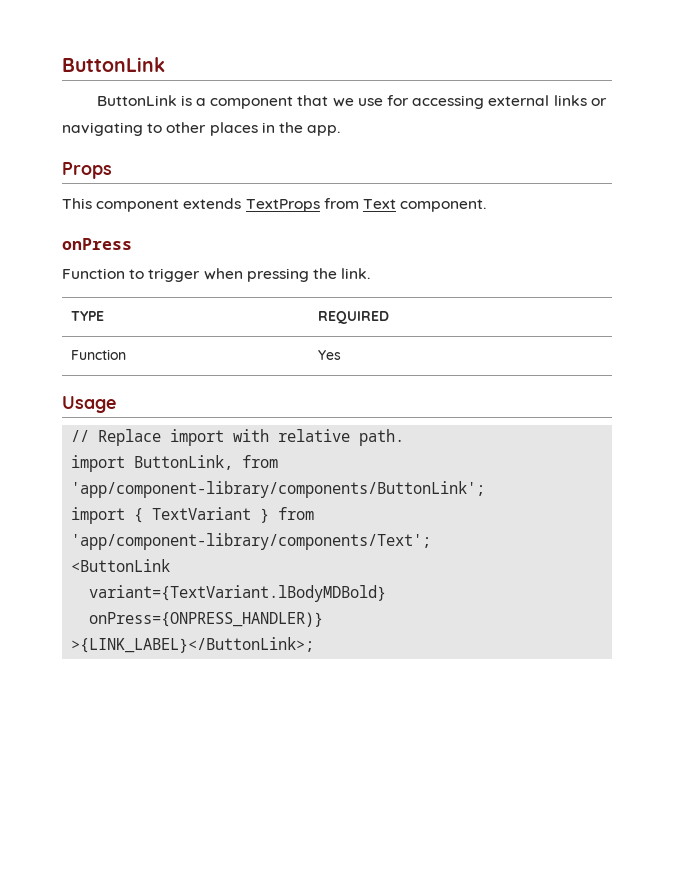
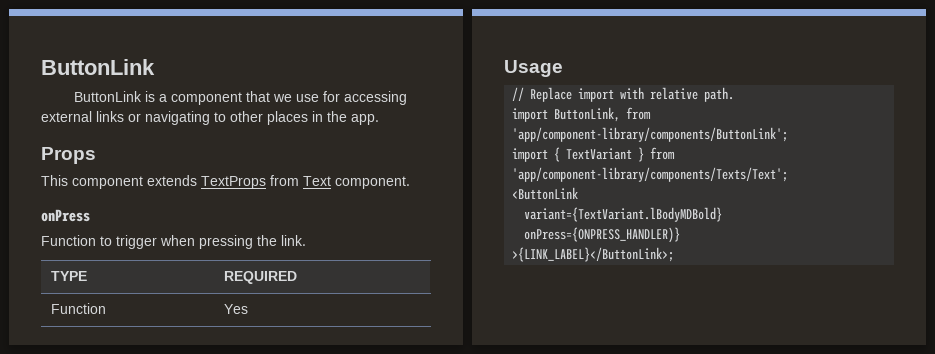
- import { TextVariant } from 'app/component-library/components/Text';
+ import { TextVariant } from 'app/component-library/components/Texts/Text';

